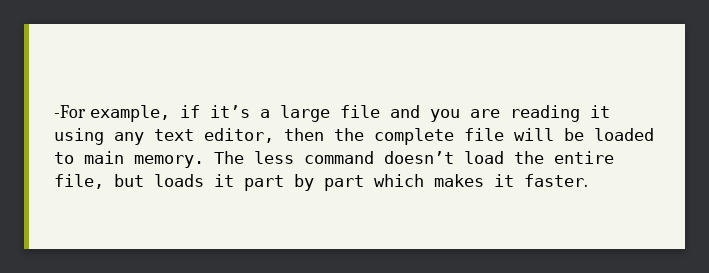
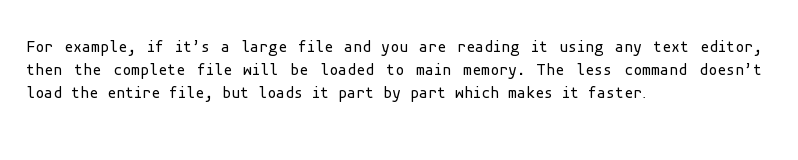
- -For example, if it’s a large file and you are reading it using any text editor, then the complete file will be loaded to main memory.
+ For example, if it’s a large file and you are reading it using any text editor, then the complete file will be loaded to main memory.

